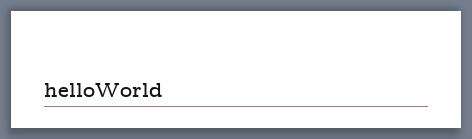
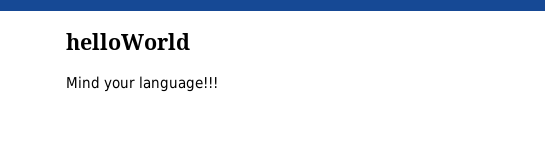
+ Mind your language!!!

